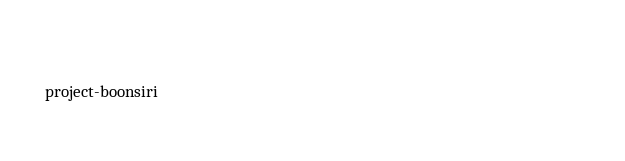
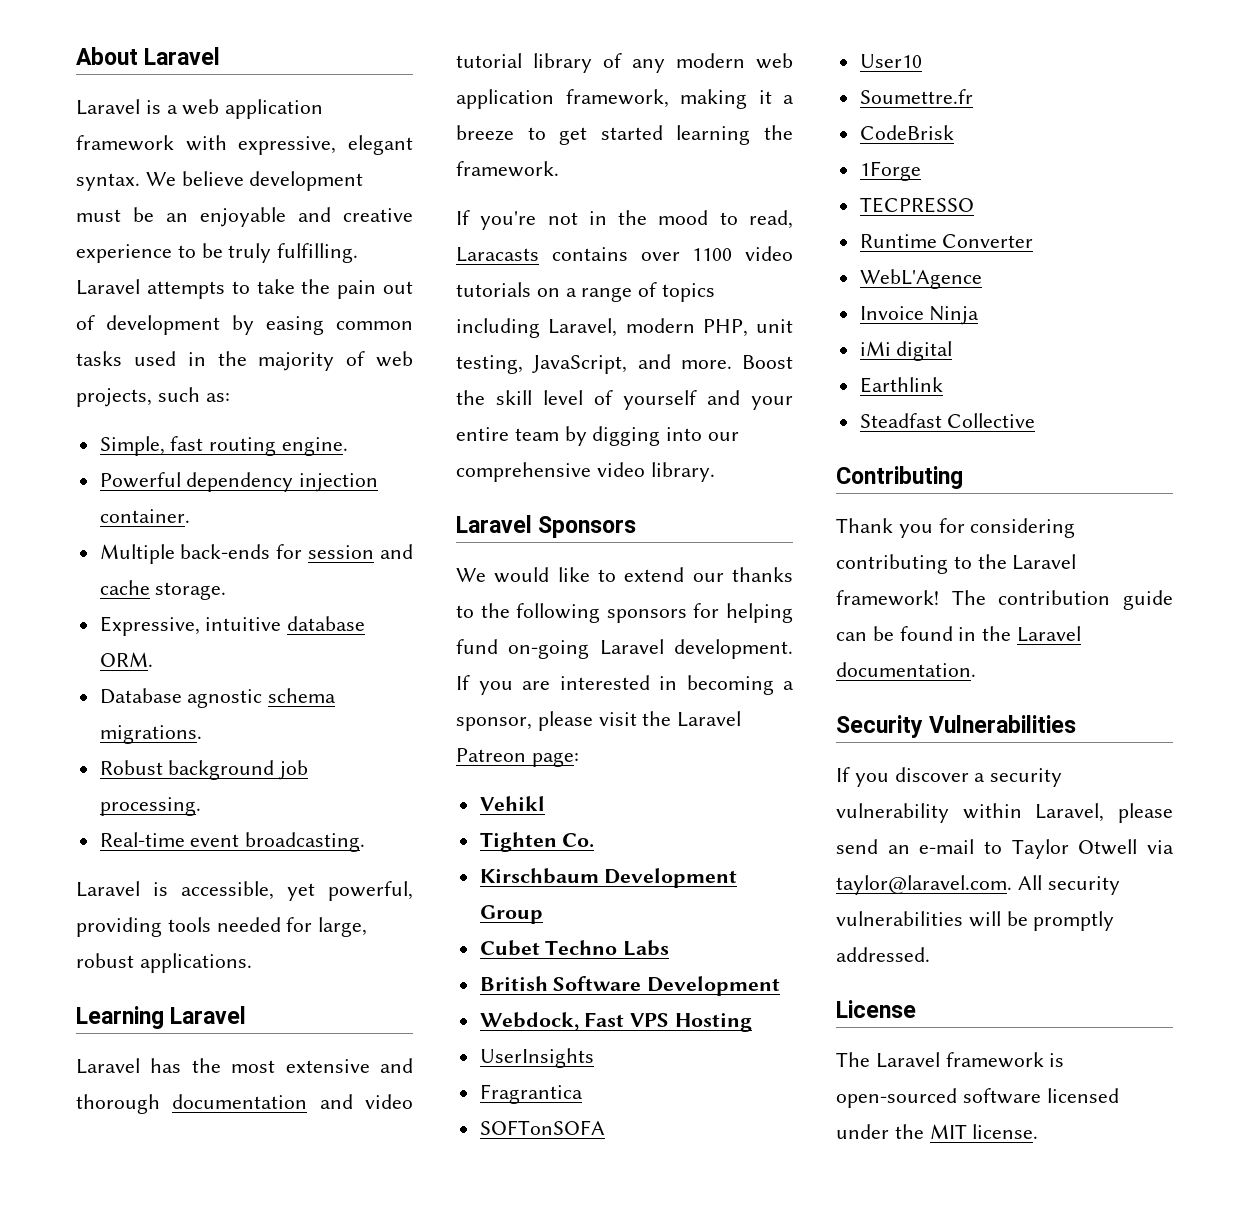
- project-boonsiri
+ About Laravel
+ Laravel is a web application framework with expressive, elegant syntax. We believe development must be an enjoyable and creative experience to be truly fulfilling. Laravel attempts to take the pain out of development by easing common tasks used in the majority of web projects, such as:
+ Simple, fast routing engine.
+ Powerful dependency injection container.
+ Multiple back-ends for session and cache storage.
+ Expressive, intuitive database ORM.
+ Database agnostic schema migrations.
+ Robust background job processing.
+ Real-time event broadcasting.
+ Laravel is accessible, yet powerful, providing tools needed for large, robust applications.
+ Learning Laravel
+ Laravel has the most extensive and thorough documentation and video tutorial library of any modern web application framework, making it a breeze to get started learning the framework.
+ If you're not in the mood to read, Laracasts contains over 1100 video tutorials on a range of topics including Laravel, modern PHP, unit testing, JavaScript, and more. Boost the skill level of yourself and your entire team by digging into our comprehensive video library.
+ Laravel Sponsors
+ We would like to extend our thanks to the following sponsors for helping fund on-going Laravel development. If you are interested in becoming a sponsor, please visit the Laravel Patreon page:
+ Vehikl
+ Tighten Co.
+ Kirschbaum Development Group
+ Cubet Techno Labs
+ British Software Development
+ Webdock, Fast VPS Hosting
+ UserInsights
+ Fragrantica
+ SOFTonSOFA
+ User10
+ Soumettre.fr
+ CodeBrisk
+ 1Forge
+ TECPRESSO
+ Runtime Converter
+ WebL'Agence
+ Invoice Ninja
+ iMi digital
+ Earthlink
+ Steadfast Collective
+ Contributing
+ Thank you for considering contributing to the Laravel framework! The contribution guide can be found in the Laravel documentation.
+ Security Vulnerabilities
+ If you discover a security vulnerability within Laravel, please send an e-mail to Taylor Otwell via taylor@laravel.com. All security vulnerabilities will be promptly addressed.
+ License
+ The Laravel framework is open-sourced software licensed under the MIT license.

